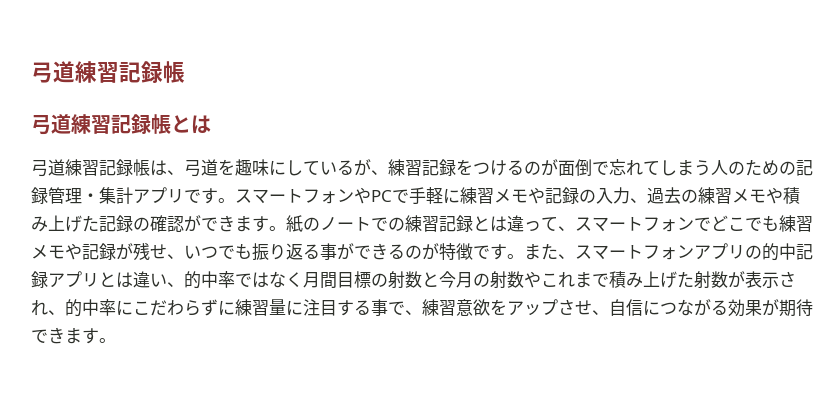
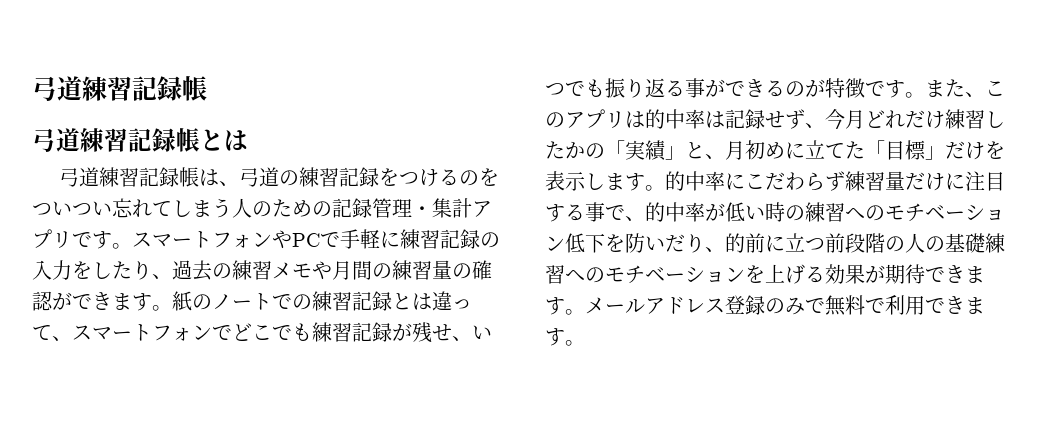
- 弓道練習記録帳は、弓道を趣味にしているが、練習記録をつけるのが面倒で忘れてしまう人のための記録管理・集計アプリです。
+ 弓道練習記録帳は、弓道の練習記録をつけるのをついつい忘れてしまう人のための記録管理・集計アプリです。
- スマートフォンやPCで手軽に練習メモや記録の入力、過去の練習メモや積み上げた記録の確認ができます。
+ スマートフォンやPCで手軽に練習記録の入力をしたり、過去の練習メモや月間の練習量の確認ができます。
- 紙のノートでの練習記録とは違って、スマートフォンでどこでも練習メモや記録が残せ、いつでも振り返る事ができるのが特徴です。
+ 紙のノートでの練習記録とは違って、スマートフォンでどこでも練習記録が残せ、いつでも振り返る事ができるのが特徴です。
- また、スマートフォンアプリの的中記録アプリとは違い、的中率ではなく月間目標の射数と今月の射数やこれまで積み上げた射数が表示され、的中率にこだわらずに練習量に注目する事で、練習意欲をアップさせ、自信につながる効果が期待できます。
+ また、このアプリは的中率は記録せず、今月どれだけ練習したかの「実績」と、月初めに立てた「目標」だけを表示します。的中率にこだわらず練習量だけに注目する事で、的中率が低い時の練習へのモチベーション低下を防いだり、的前に立つ前段階の人の基礎練習へのモチベーションを上げる効果が期待できます。
+ メールアドレス登録のみで無料で利用できます。

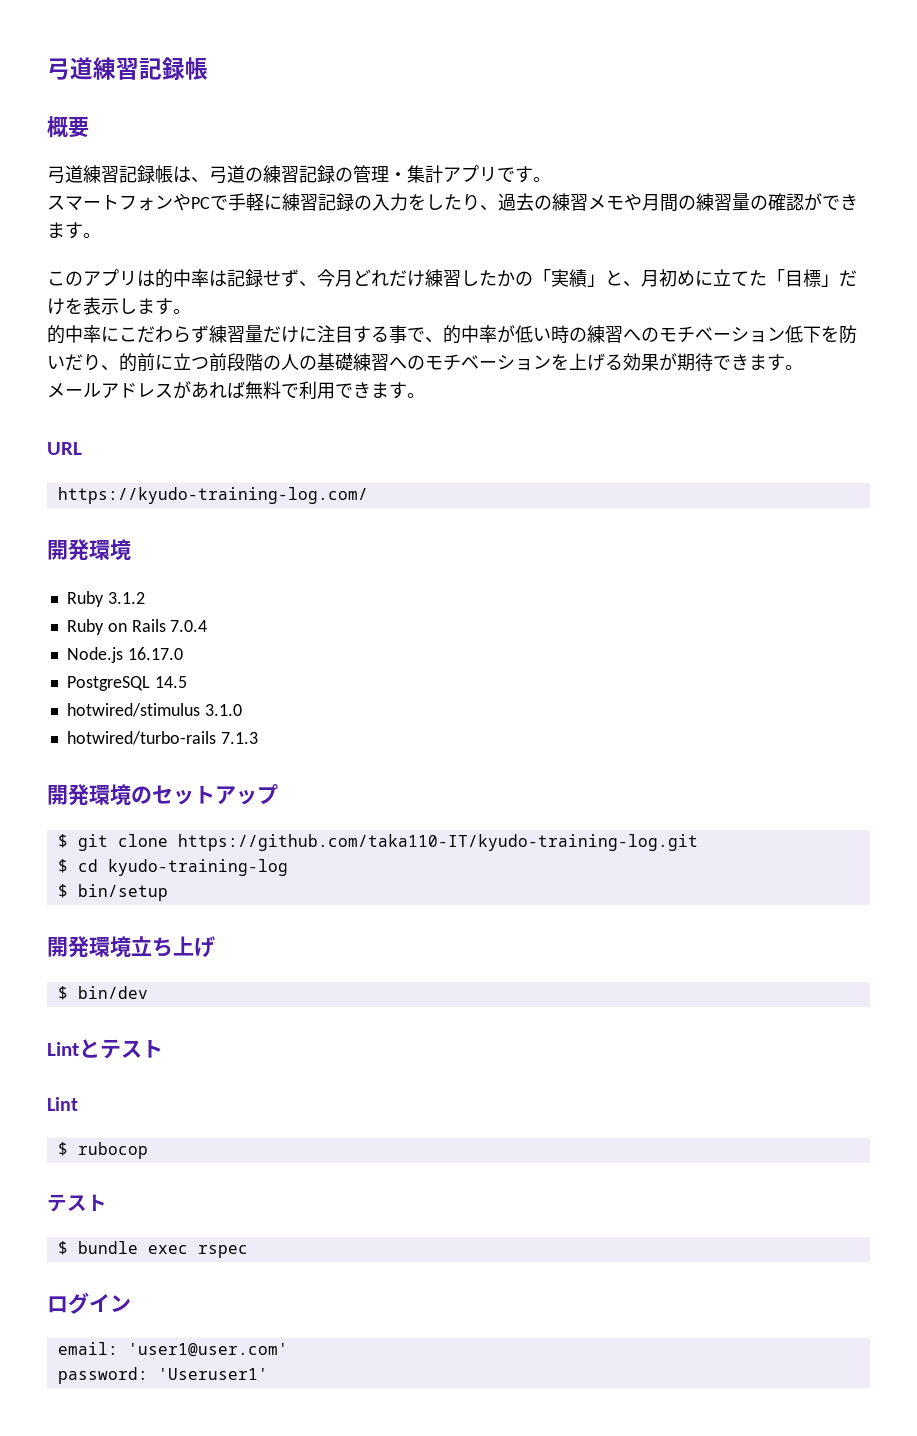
- 弓道練習記録帳とは
+ 概要
- 弓道練習記録帳は、弓道の練習記録をつけるのをついつい忘れてしまう人のための記録管理・集計アプリです。スマートフォンやPCで手軽に練習記録の入力をしたり、過去の練習メモや月間の練習量の確認ができます。紙のノートでの練習記録とは違って、スマートフォンでどこでも練習記録が残せ、いつでも振り返る事ができるのが特徴です。また、このアプリは的中率は記録せず、今月どれだけ練習したかの「実績」と、月初めに立てた「目標」だけを表示します。的中率にこだわらず練習量だけに注目する事で、的中率が低い時の練習へのモチベーション低下を防いだり、的前に立つ前段階の人の基礎練習へのモチベーションを上げる効果が期待できます。メールアドレス登録のみで無料で利用できます。
+ 弓道練習記録帳は、弓道の練習記録の管理・集計アプリです。
+ スマートフォンやPCで手軽に練習記録の入力をしたり、過去の練習メモや月間の練習量の確認ができます。
+ このアプリは的中率は記録せず、今月どれだけ練習したかの「実績」と、月初めに立てた「目標」だけを表示します。
+ 的中率にこだわらず練習量だけに注目する事で、的中率が低い時の練習へのモチベーション低下を防いだり、的前に立つ前段階の人の基礎練習へのモチベーションを上げる効果が期待できます。
+ メールアドレスがあれば無料で利用できます。
+ URL
+ https://kyudo-training-log.com/
+ 開発環境
+ Ruby 3.1.2
+ Ruby on Rails 7.0.4
+ Node.js 16.17.0
+ PostgreSQL 14.5
+ hotwired/stimulus 3.1.0
+ hotwired/turbo-rails 7.1.3
+ 開発環境のセットアップ
+ $ git clone https://github.com/taka110-IT/kyudo-training-log.git
+ $ cd kyudo-training-log
+ $ bin/setup
+ 開発環境立ち上げ
+ $ bin/dev
+ Lintとテスト
+ Lint
+ $ rubocop
+ テスト
+ $ bundle exec rspec
+ ログイン
+ email: 'user1@user.com'
+ password: 'Useruser1'

